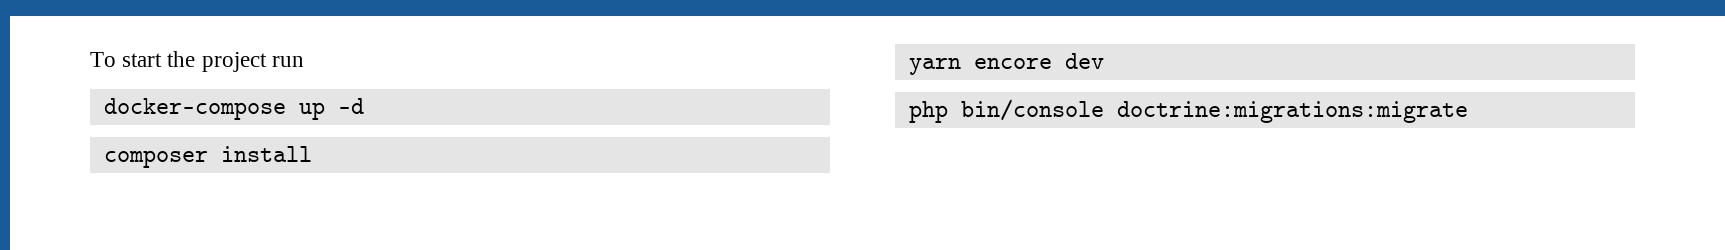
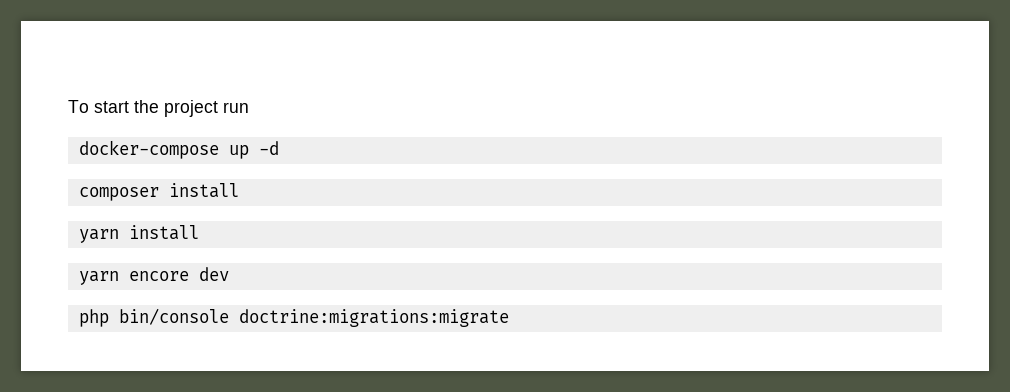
+ yarn install

